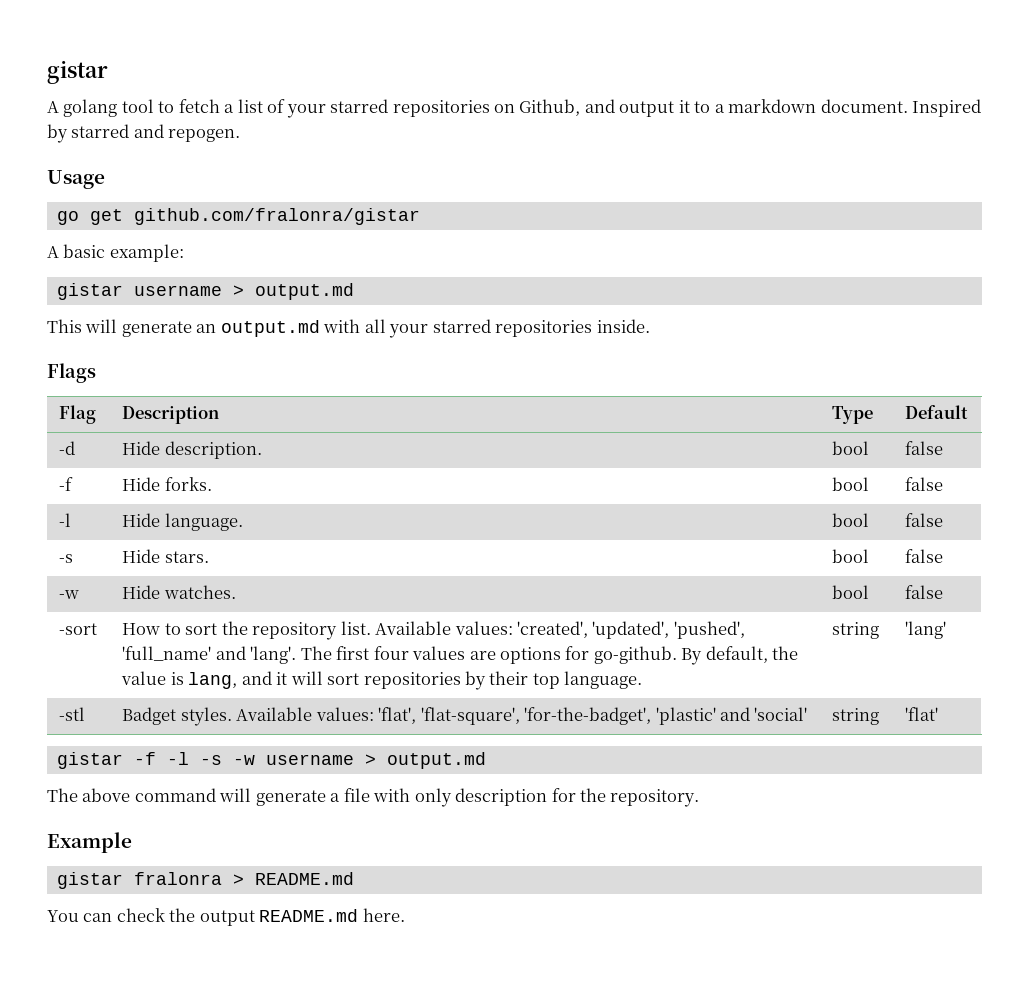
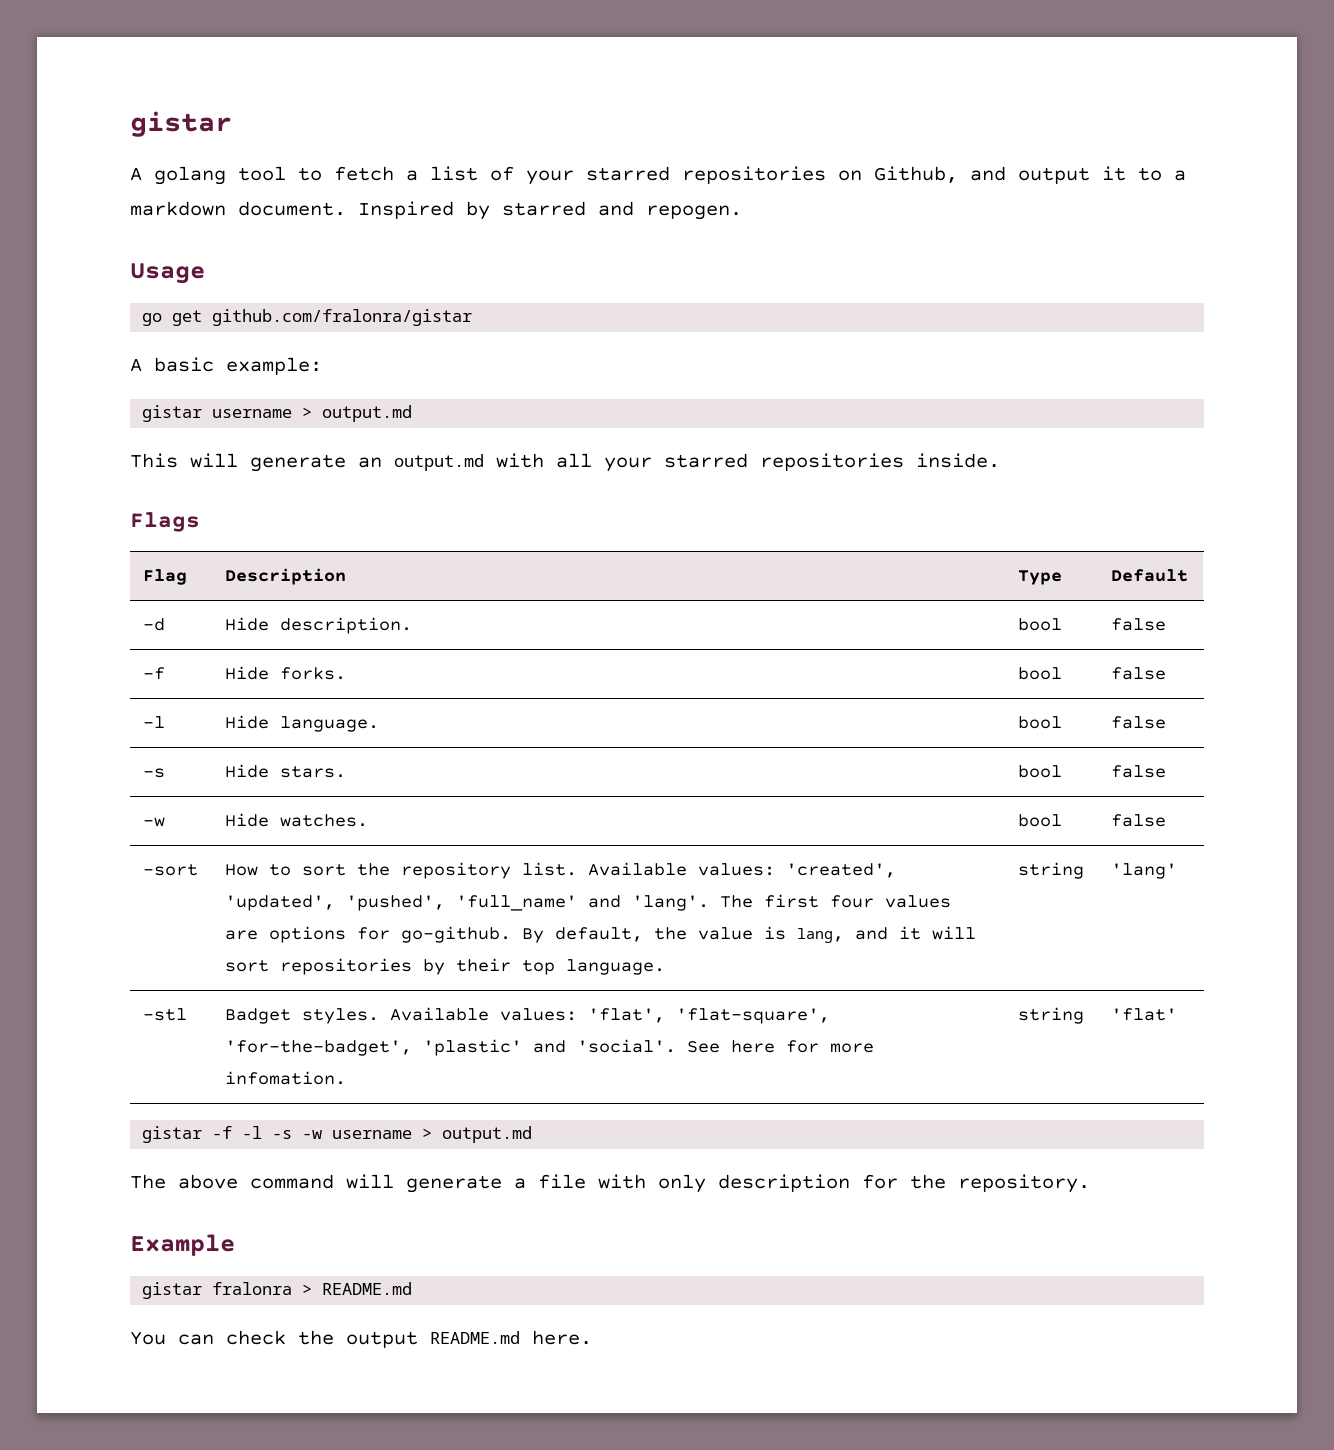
- -stl | Badget styles. Available values: 'flat', 'flat-square', 'for-the-badget', 'plastic' and 'social' | string | 'flat'
+ -stl | Badget styles. Available values: 'flat', 'flat-square', 'for-the-badget', 'plastic' and 'social'. See here for more infomation. | string | 'flat'

